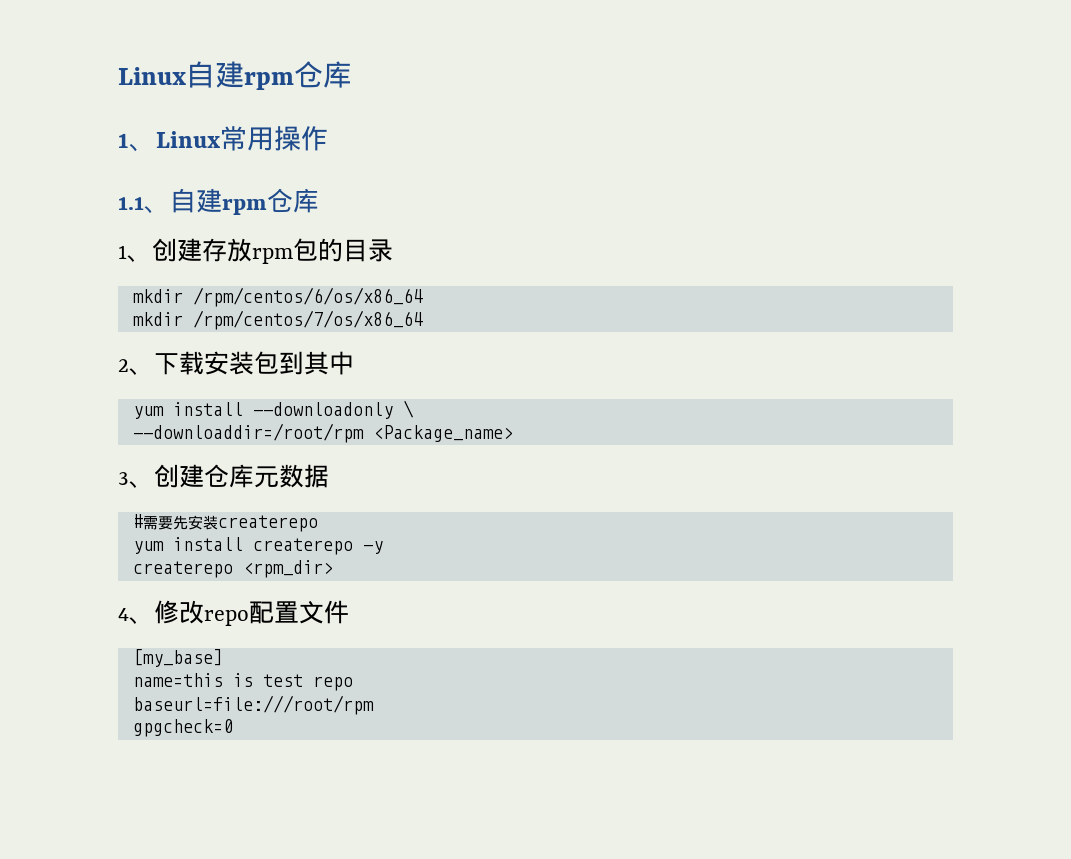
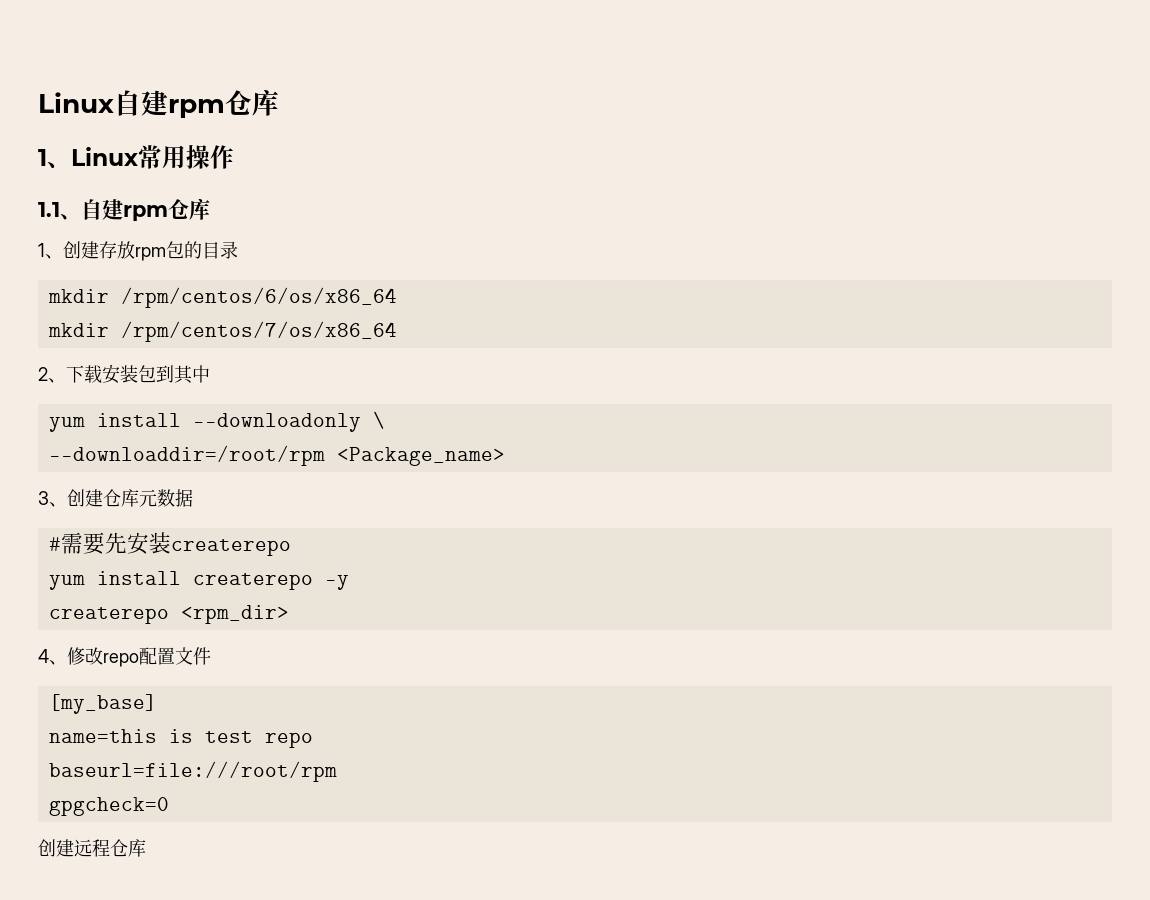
+ 创建远程仓库

